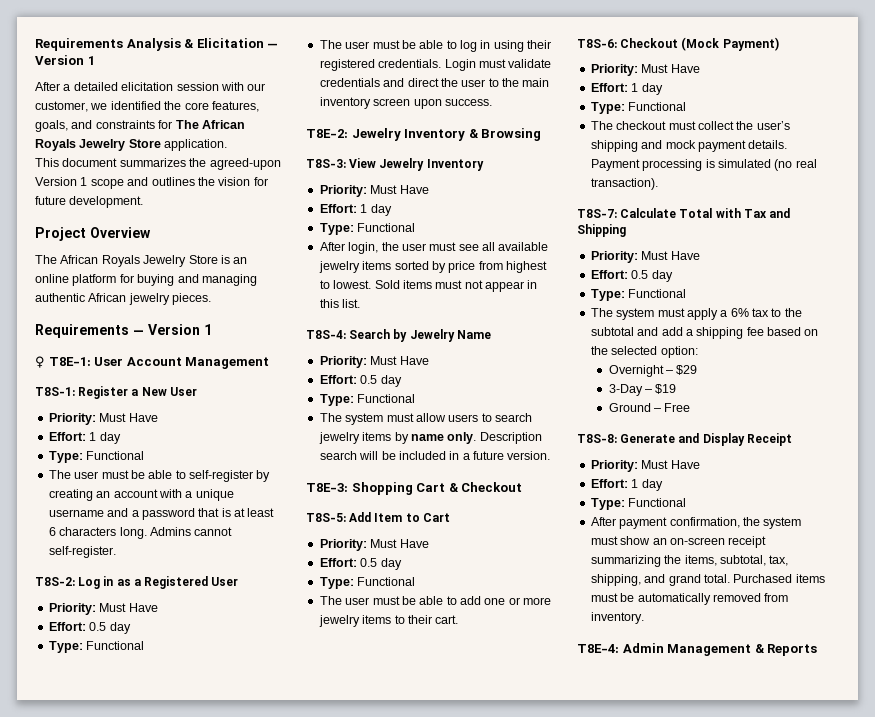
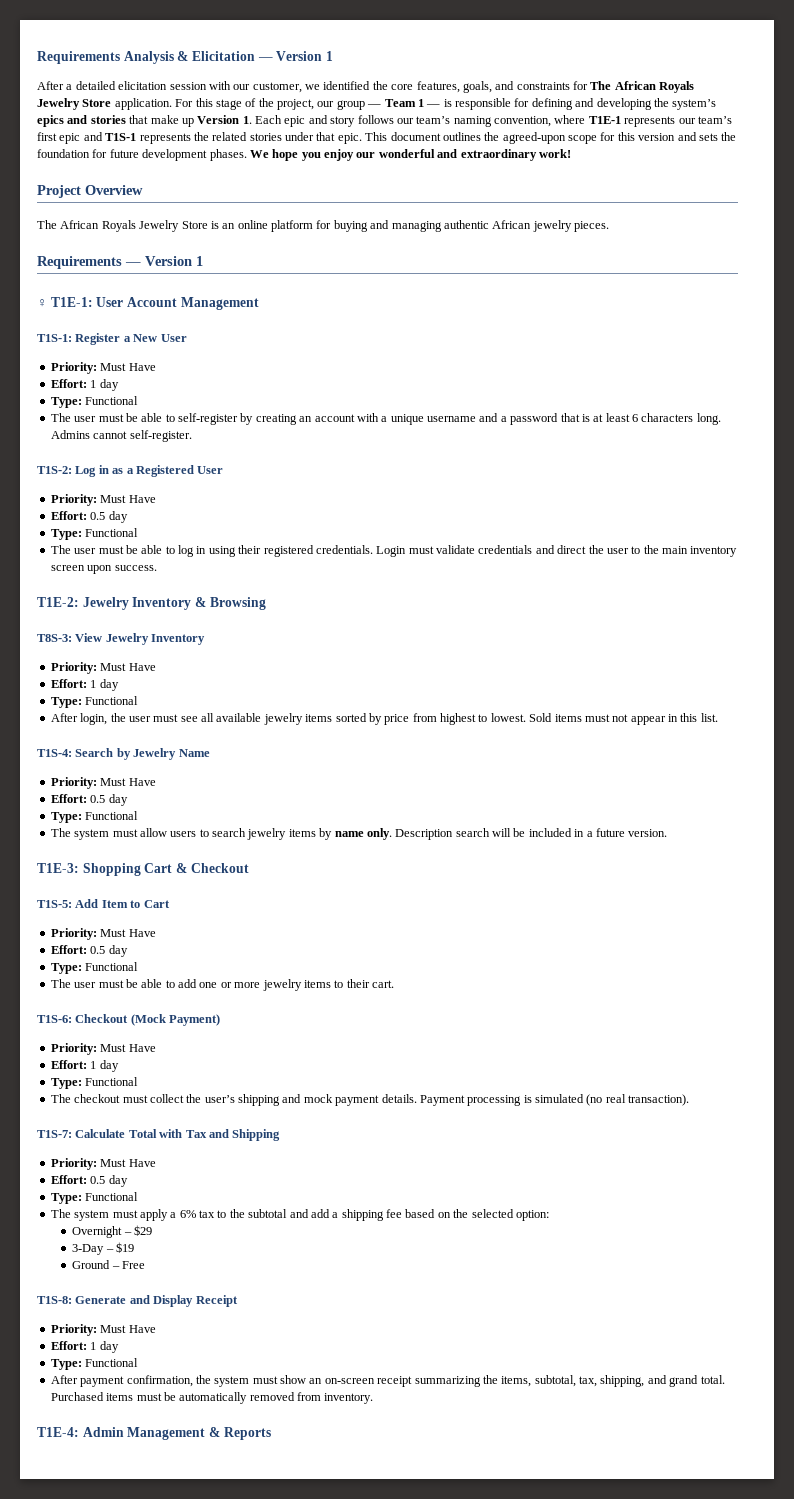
- After a detailed elicitation session with our customer, we identified the core features, goals, and constraints for The African Royals Jewelry Store application.
- This document summarizes the agreed-upon Version 1 scope and outlines the vision for future development.
+ After a detailed elicitation session with our customer, we identified the core features, goals, and constraints for The African Royals Jewelry Store application. For this stage of the project, our group — Team 1 — is responsible for defining and developing the system’s epics and stories that make up Version 1. Each epic and story follows our team’s naming convention, where T1E-1 represents our team’s first epic and T1S-1 represents the related stories under that epic. This document outlines the agreed-upon scope for this version and sets the foundation for future development phases. We hope you enjoy our wonderful and extraordinary work!
- ♀ T8E-1: User Account Management
+ ♀ T1E-1: User Account Management
- T8S-1: Register a New User
+ T1S-1: Register a New User
- T8S-2: Log in as a Registered User
+ T1S-2: Log in as a Registered User
- T8E-2: Jewelry Inventory & Browsing
+ T1E-2: Jewelry Inventory & Browsing
- T8S-4: Search by Jewelry Name
+ T1S-4: Search by Jewelry Name
- T8E-3: Shopping Cart & Checkout
+ T1E-3: Shopping Cart & Checkout
- T8S-5: Add Item to Cart
+ T1S-5: Add Item to Cart
- T8S-6: Checkout (Mock Payment)
+ T1S-6: Checkout (Mock Payment)
- T8S-7: Calculate Total with Tax and Shipping
+ T1S-7: Calculate Total with Tax and Shipping
- T8S-8: Generate and Display Receipt
+ T1S-8: Generate and Display Receipt
- T8E-4: Admin Management & Reports
+ T1E-4: Admin Management & Reports

